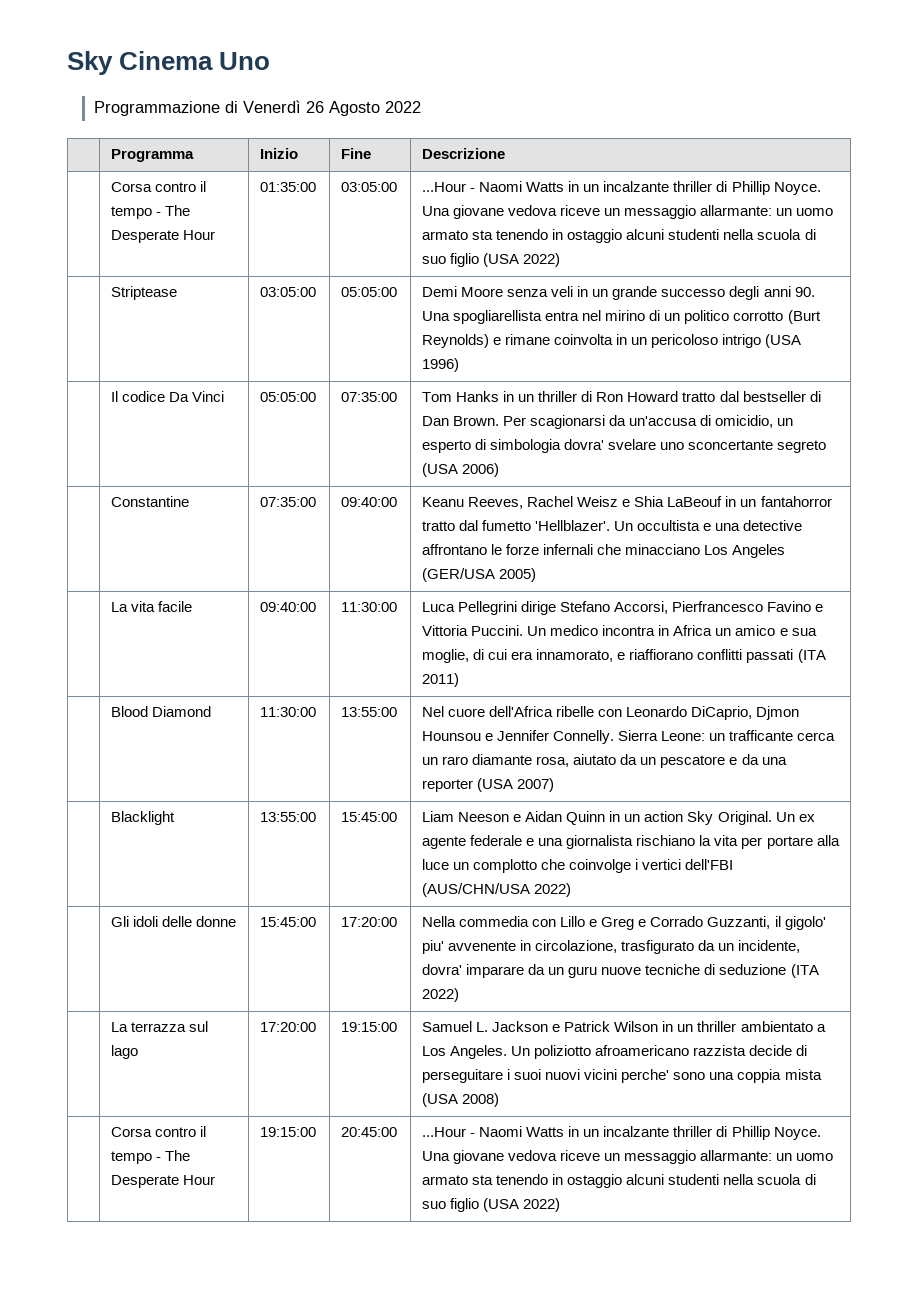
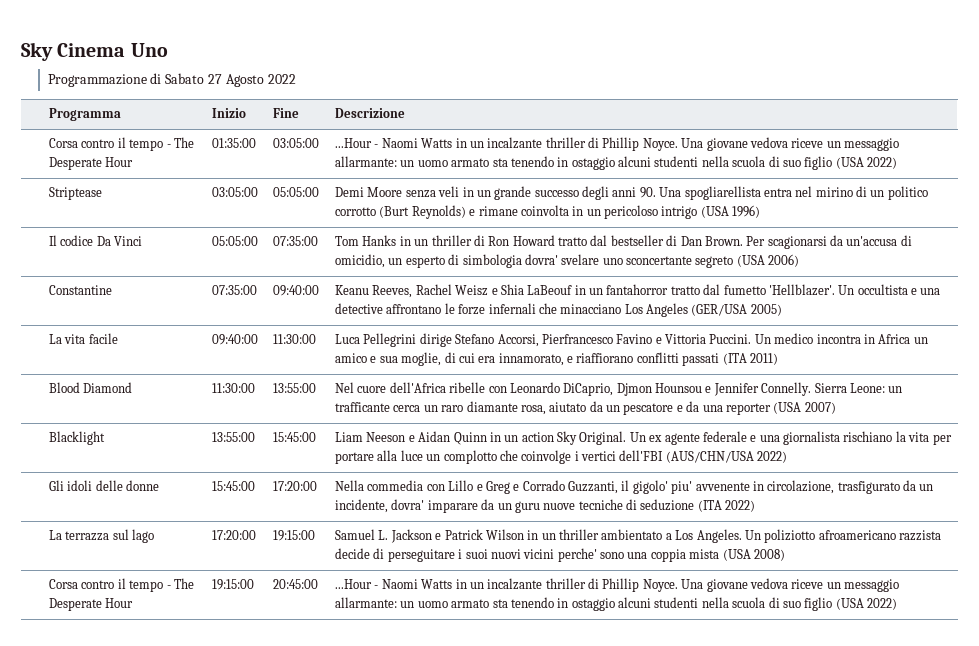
- Programmazione di Venerdì 26 Agosto 2022
+ Programmazione di Sabato 27 Agosto 2022

